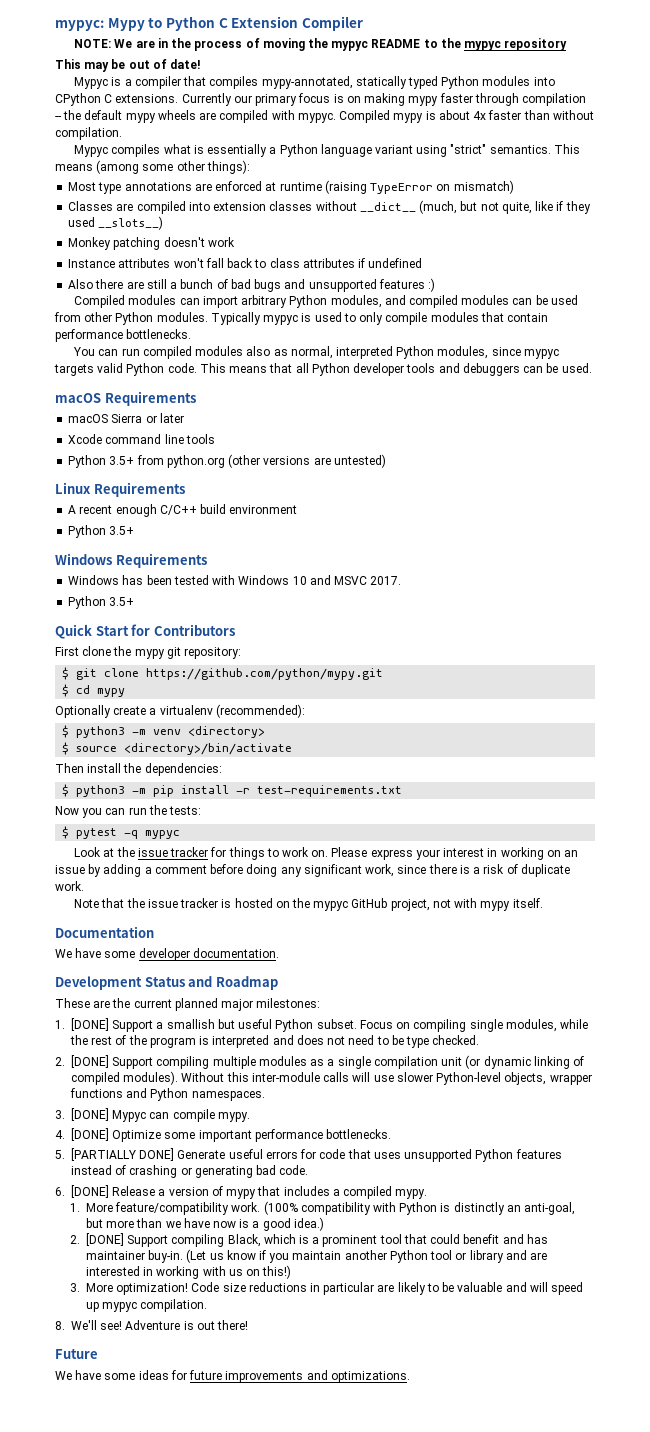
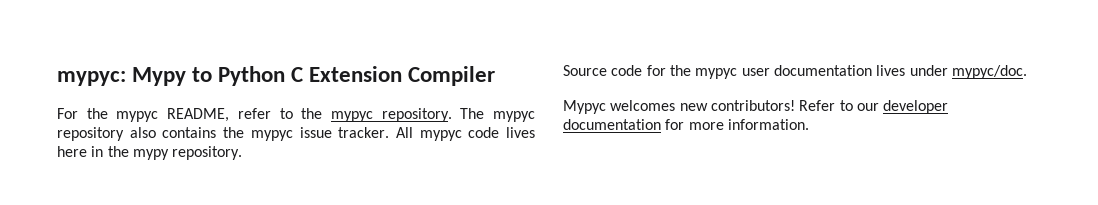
- NOTE: We are in the process of moving the mypyc README to the mypyc repository
- This may be out of date!
- Mypyc is a compiler that compiles mypy-annotated, statically typed Python modules into CPython C extensions. Currently our primary focus is on making mypy faster through compilation -- the default mypy wheels are compiled with mypyc. Compiled mypy is about 4x faster than without compilation.
- Mypyc compiles what is essentially a Python language variant using "strict" semantics. This means (among some other things):
- Most type annotations are enforced at runtime (raising TypeError on mismatch)
- Classes are compiled into extension classes without __dict__ (much, but not quite, like if they used __slots__)
- Monkey patching doesn't work
- Instance attributes won't fall back to class attributes if undefined
- Also there are still a bunch of bad bugs and unsupported features :)
- Compiled modules can import arbitrary Python modules, and compiled modules can be used from other Python modules. Typically mypyc is used to only compile modules that contain performance bottlenecks.
- You can run compiled modules also as normal, interpreted Python modules, since mypyc targets valid Python code. This means that all Python developer tools and debuggers can be used.
- macOS Requirements
- macOS Sierra or later
- Xcode command line tools
- Python 3.5+ from python.org (other versions are untested)
- Linux Requirements
- A recent enough C/C++ build environment
- Python 3.5+
- Windows Requirements
- Windows has been tested with Windows 10 and MSVC 2017.
- Python 3.5+
- Quick Start for Contributors
- First clone the mypy git repository:
- $ git clone https://github.com/python/mypy.git
- $ cd mypy
- Optionally create a virtualenv (recommended):
- $ python3 -m venv <directory>
- $ source <directory>/bin/activate
- Then install the dependencies:
- $ python3 -m pip install -r test-requirements.txt
- Now you can run the tests:
- $ pytest -q mypyc
- Look at the issue tracker for things to work on. Please express your interest in working on an issue by adding a comment before doing any significant work, since there is a risk of duplicate work.
- Note that the issue tracker is hosted on the mypyc GitHub project, not with mypy itself.
- Documentation
- We have some developer documentation.
- Development Status and Roadmap
- These are the current planned major milestones:
- 1. [DONE] Support a smallish but useful Python subset. Focus on compiling single modules, while the rest of the program is interpreted and does not need to be type checked.
- 2. [DONE] Support compiling multiple modules as a single compilation unit (or dynamic linking of compiled modules). Without this inter-module calls will use slower Python-level objects, wrapper functions and Python namespaces.
- 3. [DONE] Mypyc can compile mypy.
- 4. [DONE] Optimize some important performance bottlenecks.
- 5. [PARTIALLY DONE] Generate useful errors for code that uses unsupported Python features instead of crashing or generating bad code.
- 6. [DONE] Release a version of mypy that includes a compiled mypy.
- 1. More feature/compatibility work. (100% compatibility with Python is distinctly an anti-goal, but more than we have now is a good idea.)
- 2. [DONE] Support compiling Black, which is a prominent tool that could benefit and has maintainer buy-in. (Let us know if you maintain another Python tool or library and are interested in working with us on this!)
- 3. More optimization! Code size reductions in particular are likely to be valuable and will speed up mypyc compilation.
- 8. We'll see! Adventure is out there!
- Future
- We have some ideas for future improvements and optimizations.
+ For the mypyc README, refer to the mypyc repository. The mypyc repository also contains the mypyc issue tracker. All mypyc code lives here in the mypy repository.
+ Source code for the mypyc user documentation lives under mypyc/doc.
+ Mypyc welcomes new contributors! Refer to our developer documentation for more information.

